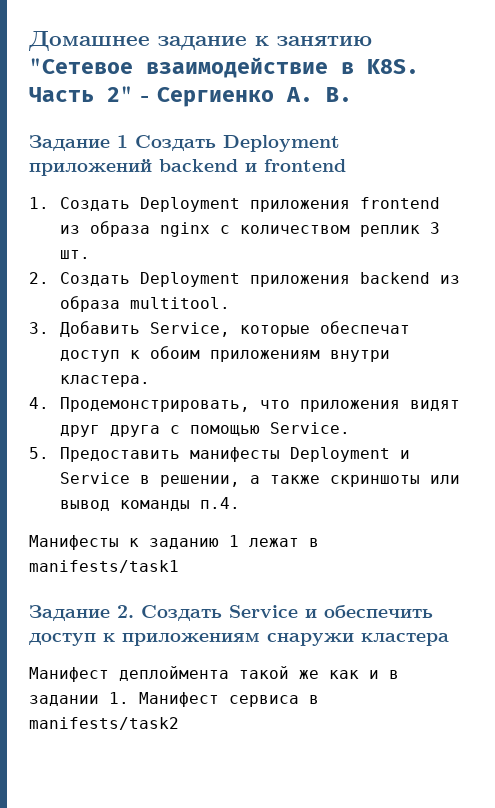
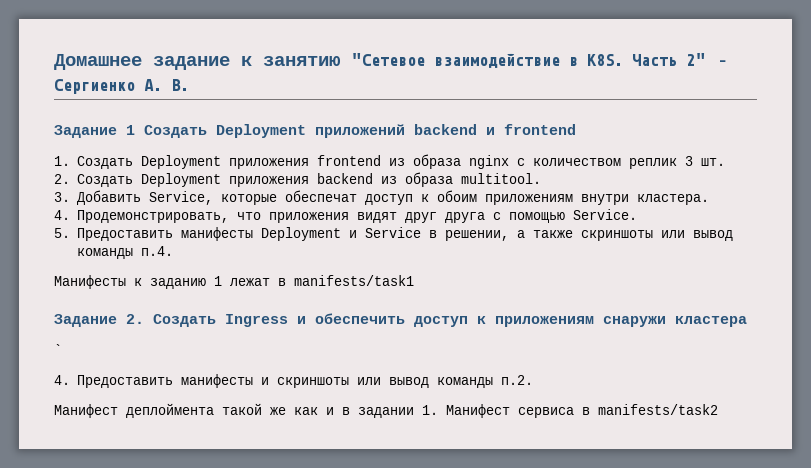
- Задание 2. Создать Service и обеспечить доступ к приложениям снаружи кластера
+ Задание 2. Создать Ingress и обеспечить доступ к приложениям снаружи кластера
+ `
+ 4. Предоставить манифесты и скриншоты или вывод команды п.2.

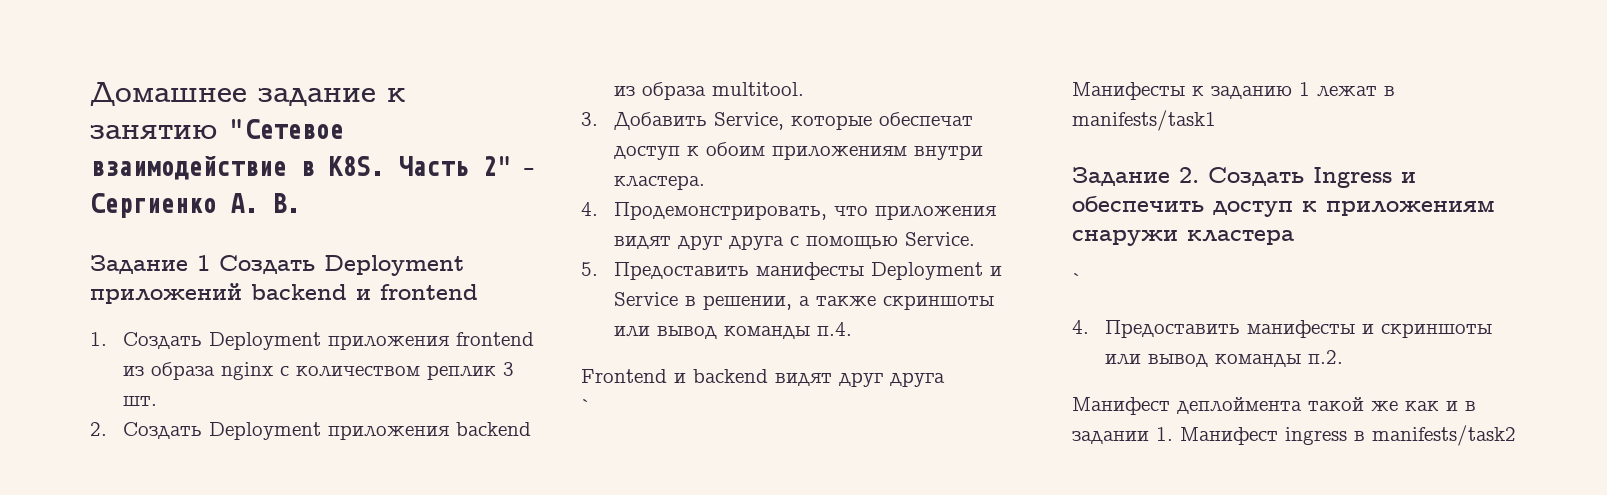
+ Frontend и backend видят друг друга
+ `
- Манифест деплоймента такой же как и в задании 1. Манифест сервиса в manifests/task2
+ Манифест деплоймента такой же как и в задании 1. Манифест ingress в manifests/task2

